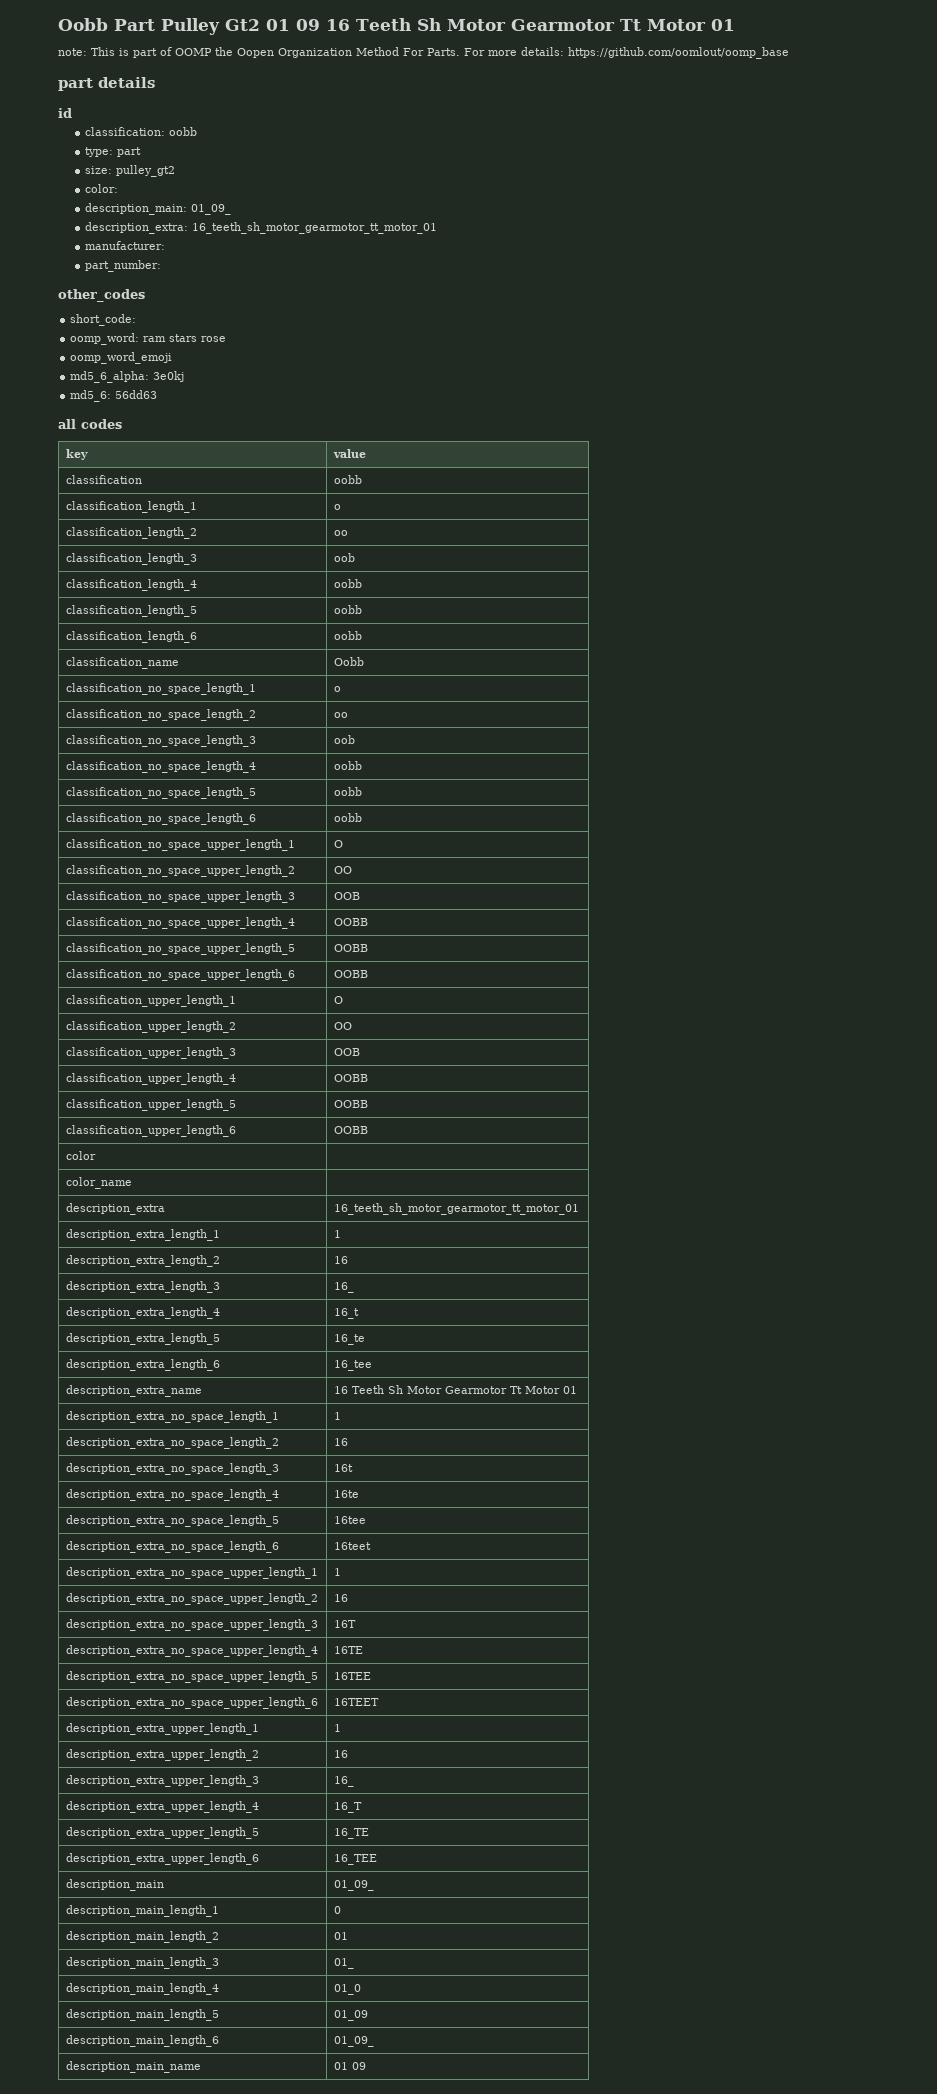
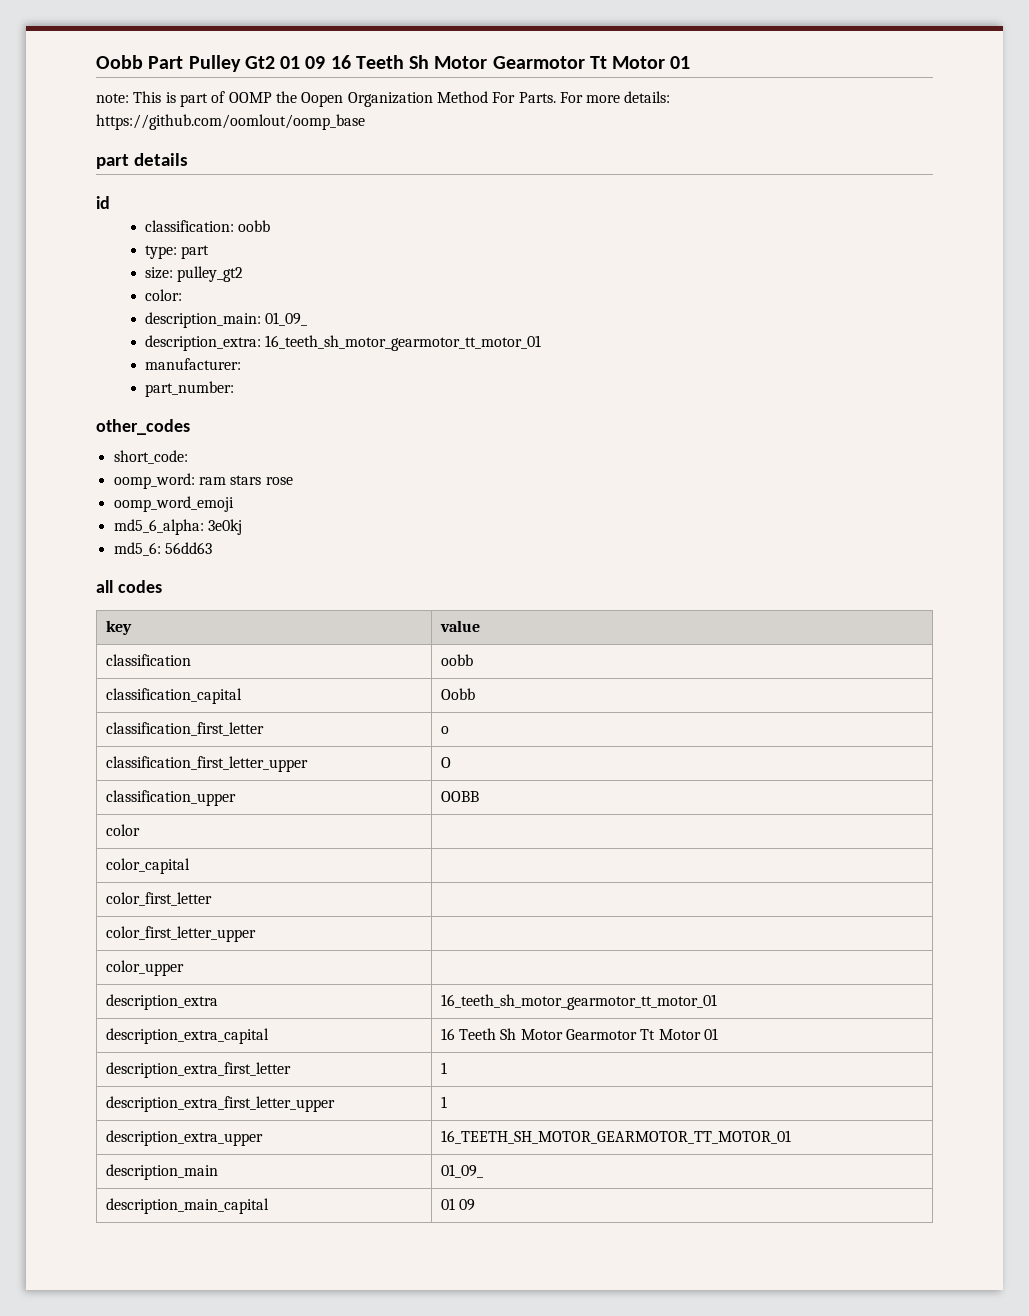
- classification_length_1 | o
- classification_length_2 | oo
- classification_length_3 | oob
- classification_length_4 | oobb
- classification_length_5 | oobb
- classification_length_6 | oobb
- classification_name | Oobb
- classification_no_space_length_1 | o
- classification_no_space_length_2 | oo
- classification_no_space_length_3 | oob
- classification_no_space_length_4 | oobb
- classification_no_space_length_5 | oobb
- classification_no_space_length_6 | oobb
- classification_no_space_upper_length_1 | O
- classification_no_space_upper_length_2 | OO
- classification_no_space_upper_length_3 | OOB
- classification_no_space_upper_length_4 | OOBB
- classification_no_space_upper_length_5 | OOBB
- classification_no_space_upper_length_6 | OOBB
- classification_upper_length_1 | O
- classification_upper_length_2 | OO
- classification_upper_length_3 | OOB
- classification_upper_length_4 | OOBB
- classification_upper_length_5 | OOBB
- classification_upper_length_6 | OOBB
+ classification_capital | Oobb
+ classification_first_letter | o
+ classification_first_letter_upper | O
+ classification_upper | OOBB
  color |
- color_name |
+ color_capital |
+ color_first_letter |
+ color_first_letter_upper |
+ color_upper |
  description_extra | 16_teeth_sh_motor_gearmotor_tt_motor_01
- description_extra_length_1 | 1
- description_extra_length_2 | 16
- description_extra_length_3 | 16_
- description_extra_length_4 | 16_t
- description_extra_length_5 | 16_te
- description_extra_length_6 | 16_tee
- description_extra_name | 16 Teeth Sh Motor Gearmotor Tt Motor 01
- description_extra_no_space_length_1 | 1
- description_extra_no_space_length_2 | 16
- description_extra_no_space_length_3 | 16t
- description_extra_no_space_length_4 | 16te
- description_extra_no_space_length_5 | 16tee
- description_extra_no_space_length_6 | 16teet
- description_extra_no_space_upper_length_1 | 1
- description_extra_no_space_upper_length_2 | 16
- description_extra_no_space_upper_length_3 | 16T
- description_extra_no_space_upper_length_4 | 16TE
- description_extra_no_space_upper_length_5 | 16TEE
- description_extra_no_space_upper_length_6 | 16TEET
- description_extra_upper_length_1 | 1
- description_extra_upper_length_2 | 16
- description_extra_upper_length_3 | 16_
- description_extra_upper_length_4 | 16_T
- description_extra_upper_length_5 | 16_TE
- description_extra_upper_length_6 | 16_TEE
+ description_extra_capital | 16 Teeth Sh Motor Gearmotor Tt Motor 01
+ description_extra_first_letter | 1
+ description_extra_first_letter_upper | 1
+ description_extra_upper | 16_TEETH_SH_MOTOR_GEARMOTOR_TT_MOTOR_01
  description_main | 01_09_
- description_main_length_1 | 0
- description_main_length_2 | 01
- description_main_length_3 | 01_
- description_main_length_4 | 01_0
- description_main_length_5 | 01_09
- description_main_length_6 | 01_09_
- description_main_name | 01 09
+ description_main_capital | 01 09

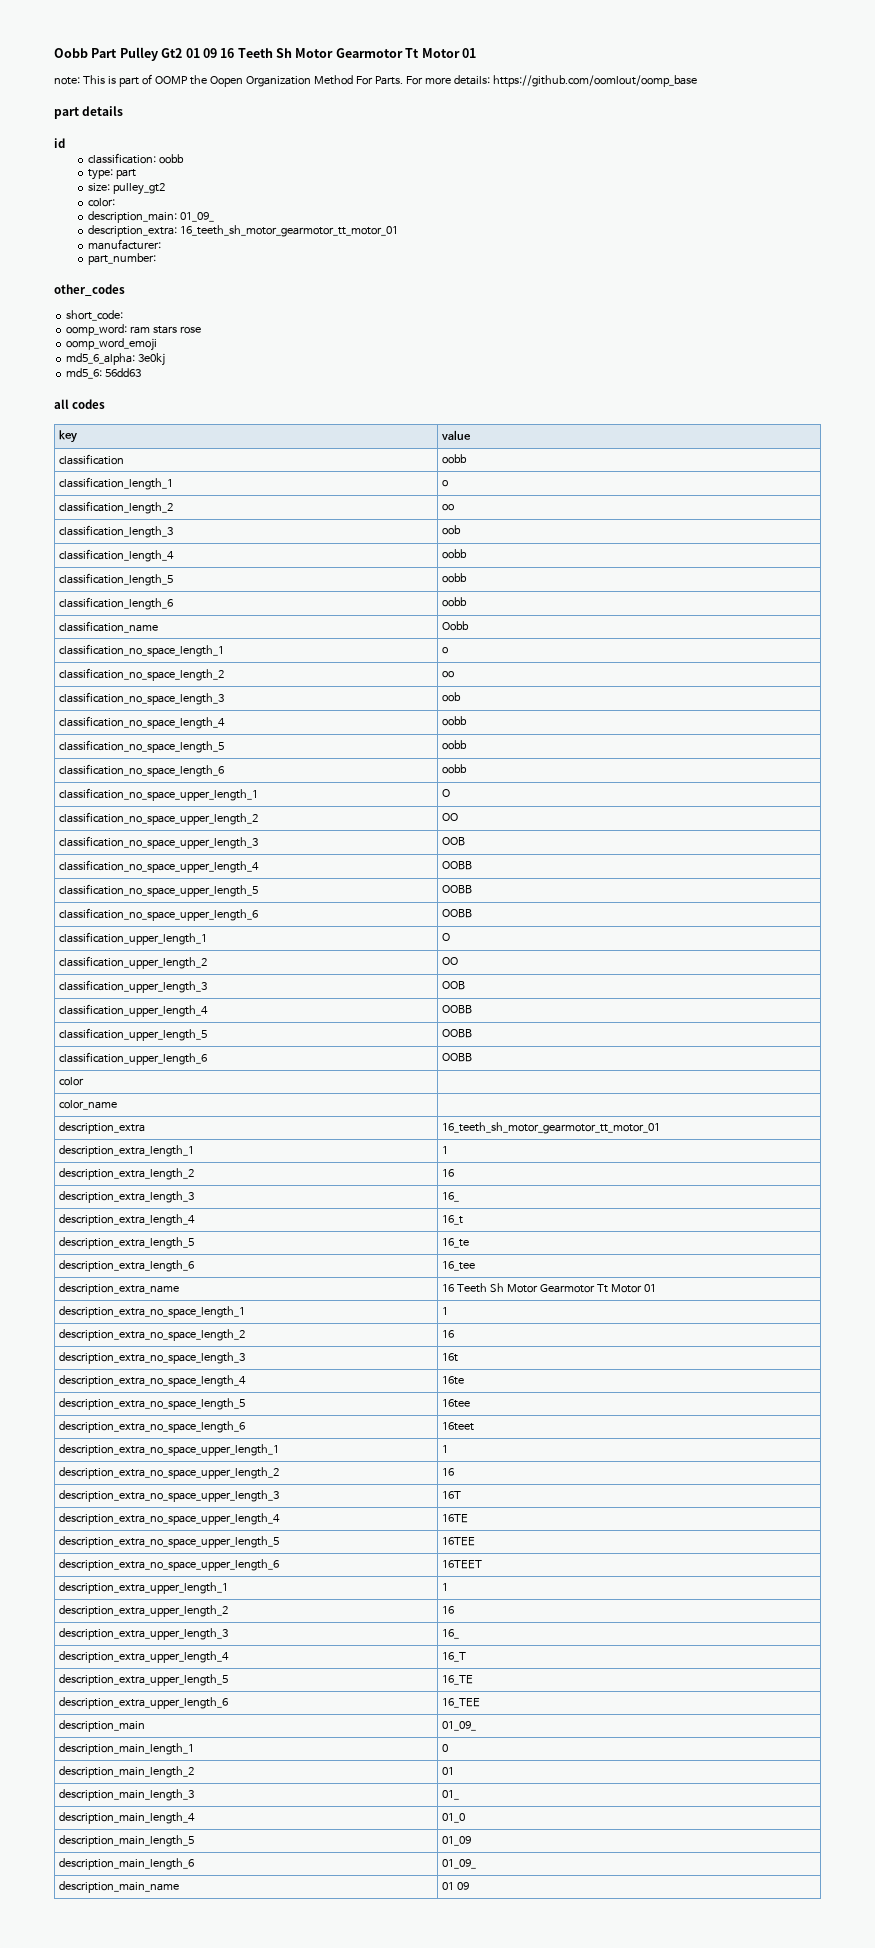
- classification_capital | Oobb
+ classification_length_1 | o
+ classification_length_2 | oo
+ classification_length_3 | oob
+ classification_length_4 | oobb
+ classification_length_5 | oobb
+ classification_length_6 | oobb
+ classification_name | Oobb
- classification_first_letter | o
- classification_first_letter_upper | O
- classification_upper | OOBB
+ classification_no_space_length_1 | o
+ classification_no_space_length_2 | oo
+ classification_no_space_length_3 | oob
+ classification_no_space_length_4 | oobb
+ classification_no_space_length_5 | oobb
+ classification_no_space_length_6 | oobb
+ classification_no_space_upper_length_1 | O
+ classification_no_space_upper_length_2 | OO
+ classification_no_space_upper_length_3 | OOB
+ classification_no_space_upper_length_4 | OOBB
+ classification_no_space_upper_length_5 | OOBB
+ classification_no_space_upper_length_6 | OOBB
+ classification_upper_length_1 | O
+ classification_upper_length_2 | OO
+ classification_upper_length_3 | OOB
+ classification_upper_length_4 | OOBB
+ classification_upper_length_5 | OOBB
+ classification_upper_length_6 | OOBB
  color |
- color_capital |
- color_first_letter |
- color_first_letter_upper |
- color_upper |
+ color_name |
  description_extra | 16_teeth_sh_motor_gearmotor_tt_motor_01
- description_extra_capital | 16 Teeth Sh Motor Gearmotor Tt Motor 01
- description_extra_first_letter | 1
- description_extra_first_letter_upper | 1
- description_extra_upper | 16_TEETH_SH_MOTOR_GEARMOTOR_TT_MOTOR_01
+ description_extra_length_1 | 1
+ description_extra_length_2 | 16
+ description_extra_length_3 | 16_
+ description_extra_length_4 | 16_t
+ description_extra_length_5 | 16_te
+ description_extra_length_6 | 16_tee
+ description_extra_name | 16 Teeth Sh Motor Gearmotor Tt Motor 01
+ description_extra_no_space_length_1 | 1
+ description_extra_no_space_length_2 | 16
+ description_extra_no_space_length_3 | 16t
+ description_extra_no_space_length_4 | 16te
+ description_extra_no_space_length_5 | 16tee
+ description_extra_no_space_length_6 | 16teet
+ description_extra_no_space_upper_length_1 | 1
+ description_extra_no_space_upper_length_2 | 16
+ description_extra_no_space_upper_length_3 | 16T
+ description_extra_no_space_upper_length_4 | 16TE
+ description_extra_no_space_upper_length_5 | 16TEE
+ description_extra_no_space_upper_length_6 | 16TEET
+ description_extra_upper_length_1 | 1
+ description_extra_upper_length_2 | 16
+ description_extra_upper_length_3 | 16_
+ description_extra_upper_length_4 | 16_T
+ description_extra_upper_length_5 | 16_TE
+ description_extra_upper_length_6 | 16_TEE
  description_main | 01_09_
- description_main_capital | 01 09
+ description_main_length_1 | 0
+ description_main_length_2 | 01
+ description_main_length_3 | 01_
+ description_main_length_4 | 01_0
+ description_main_length_5 | 01_09
+ description_main_length_6 | 01_09_
+ description_main_name | 01 09

